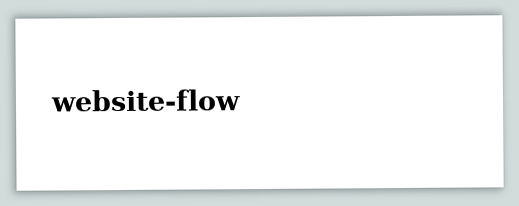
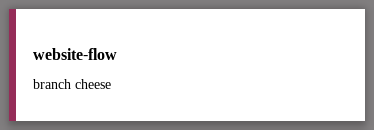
+ branch cheese

